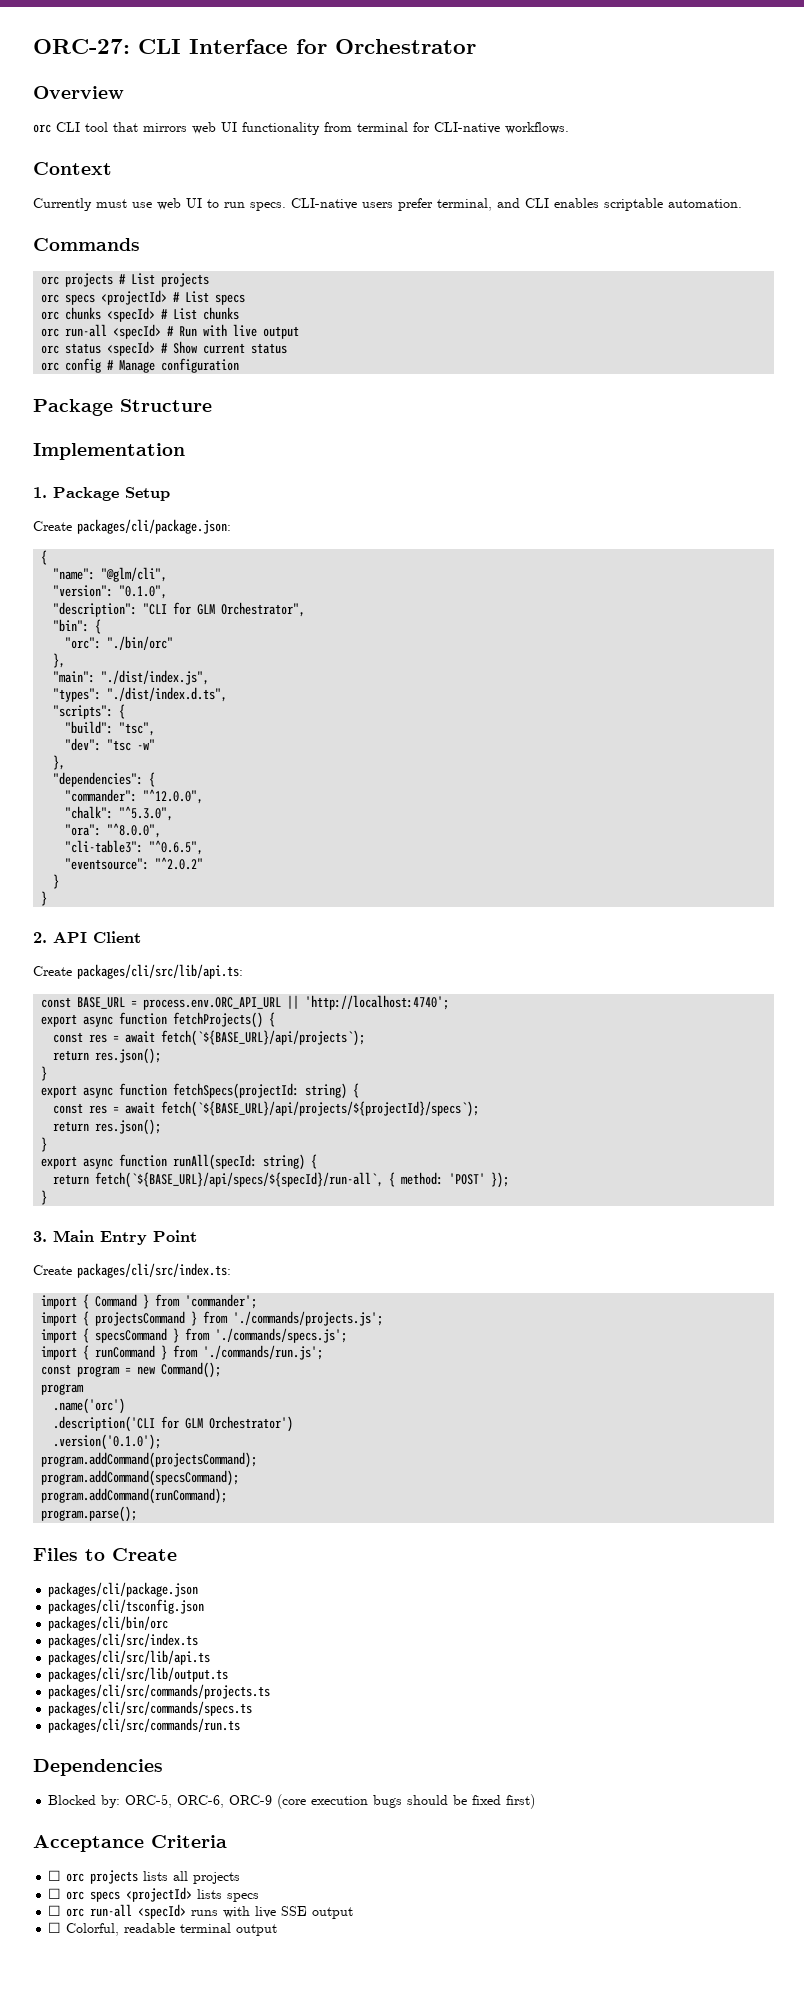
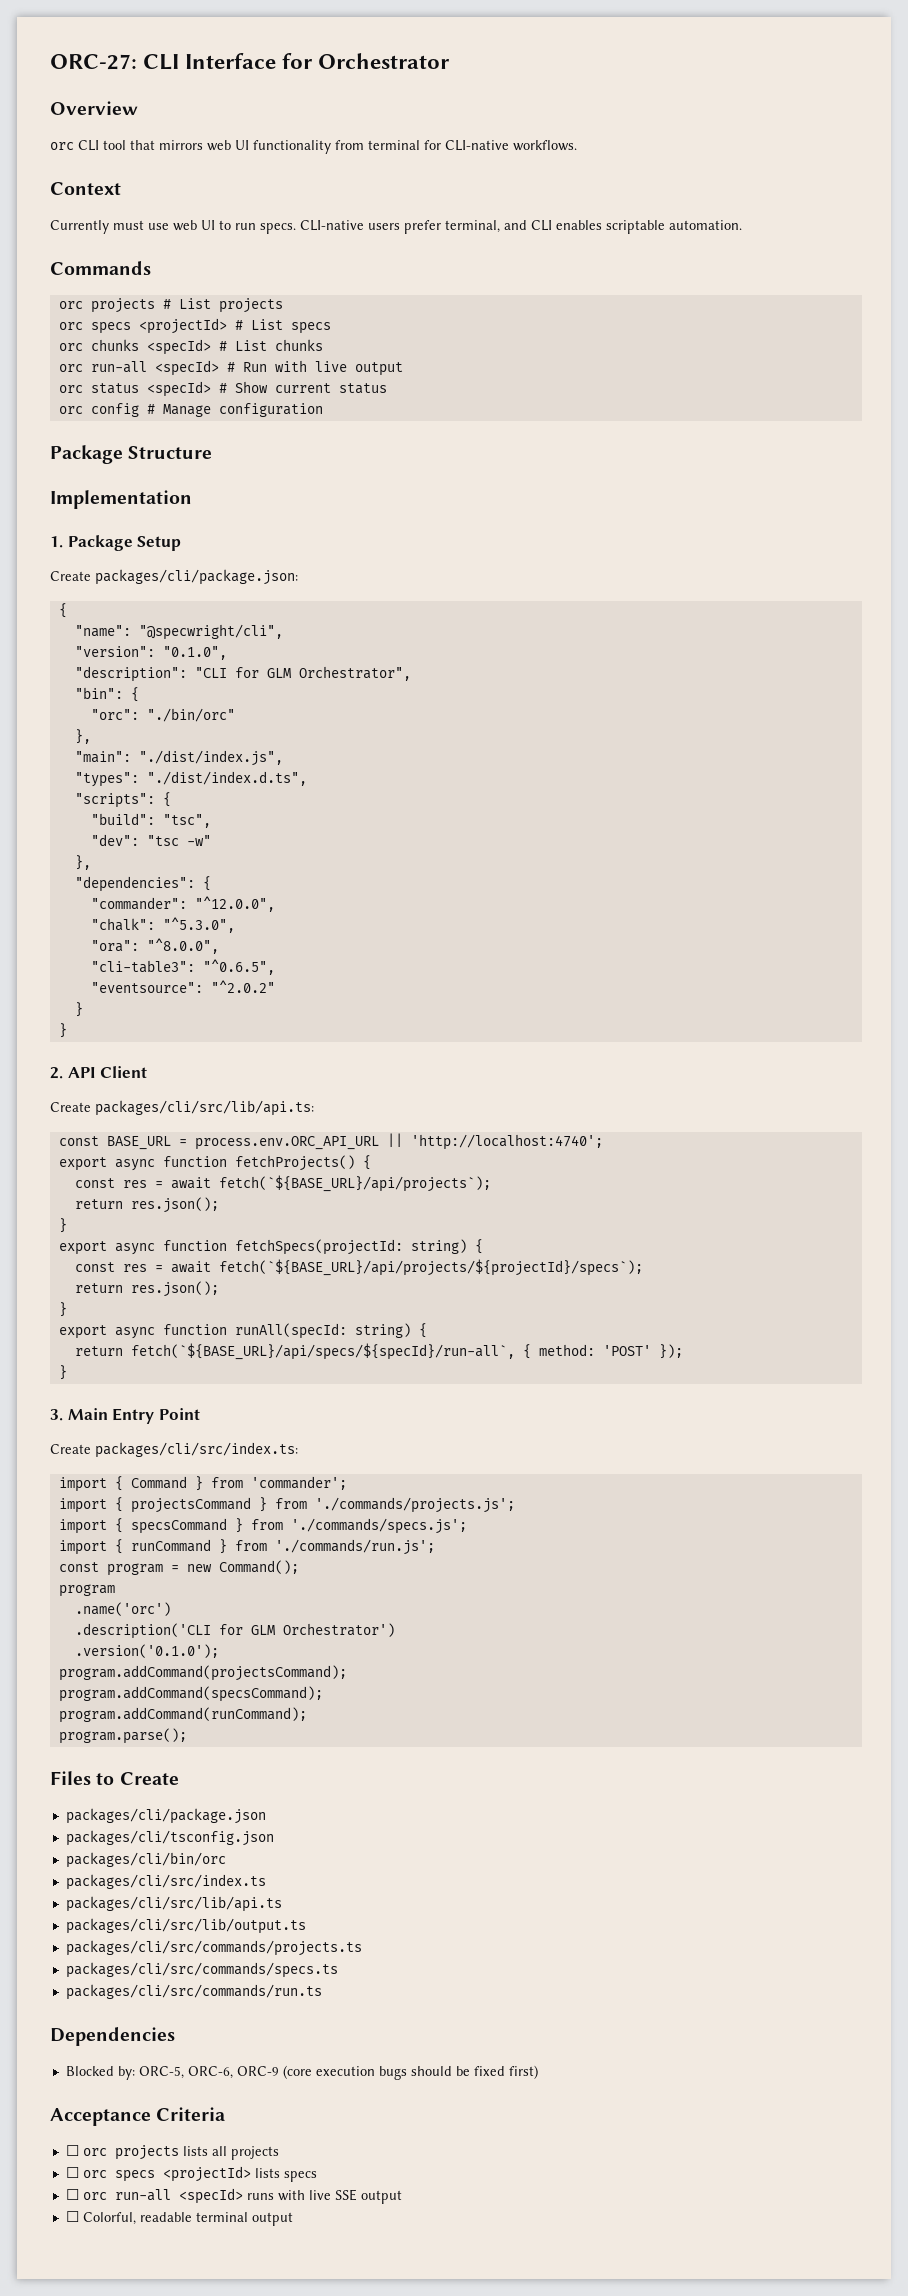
- "name": "@glm/cli",
+ "name": "@specwright/cli",

